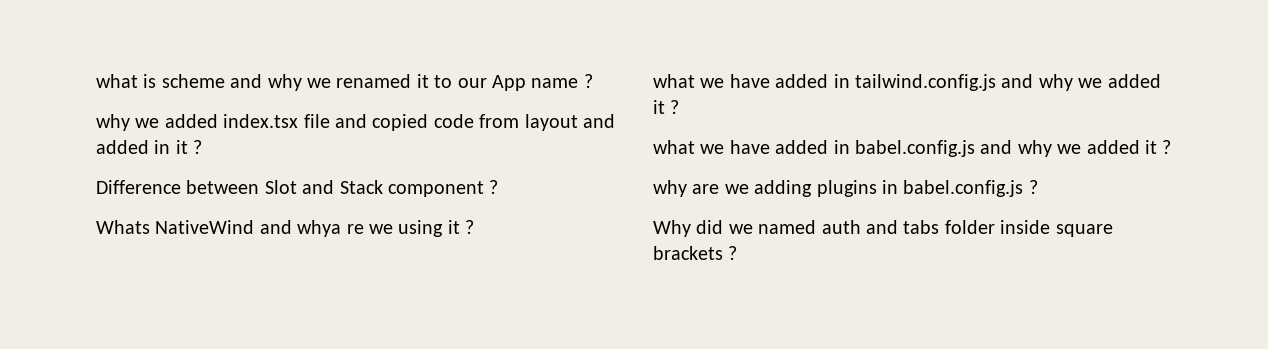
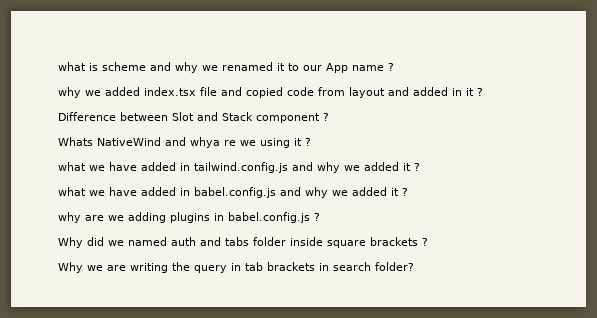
+ Why we are writing the query in tab brackets in search folder?

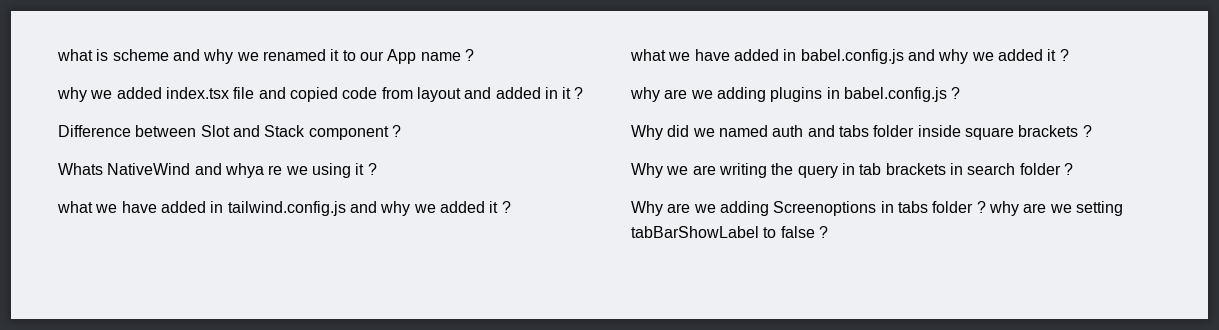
- Why we are writing the query in tab brackets in search folder?
+ Why we are writing the query in tab brackets in search folder ?
+ Why are we adding Screenoptions in tabs folder ? why are we setting tabBarShowLabel to false ?

